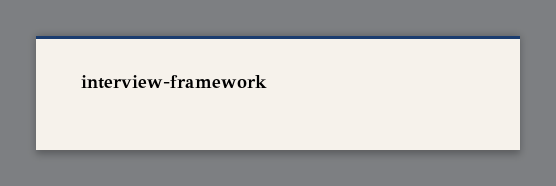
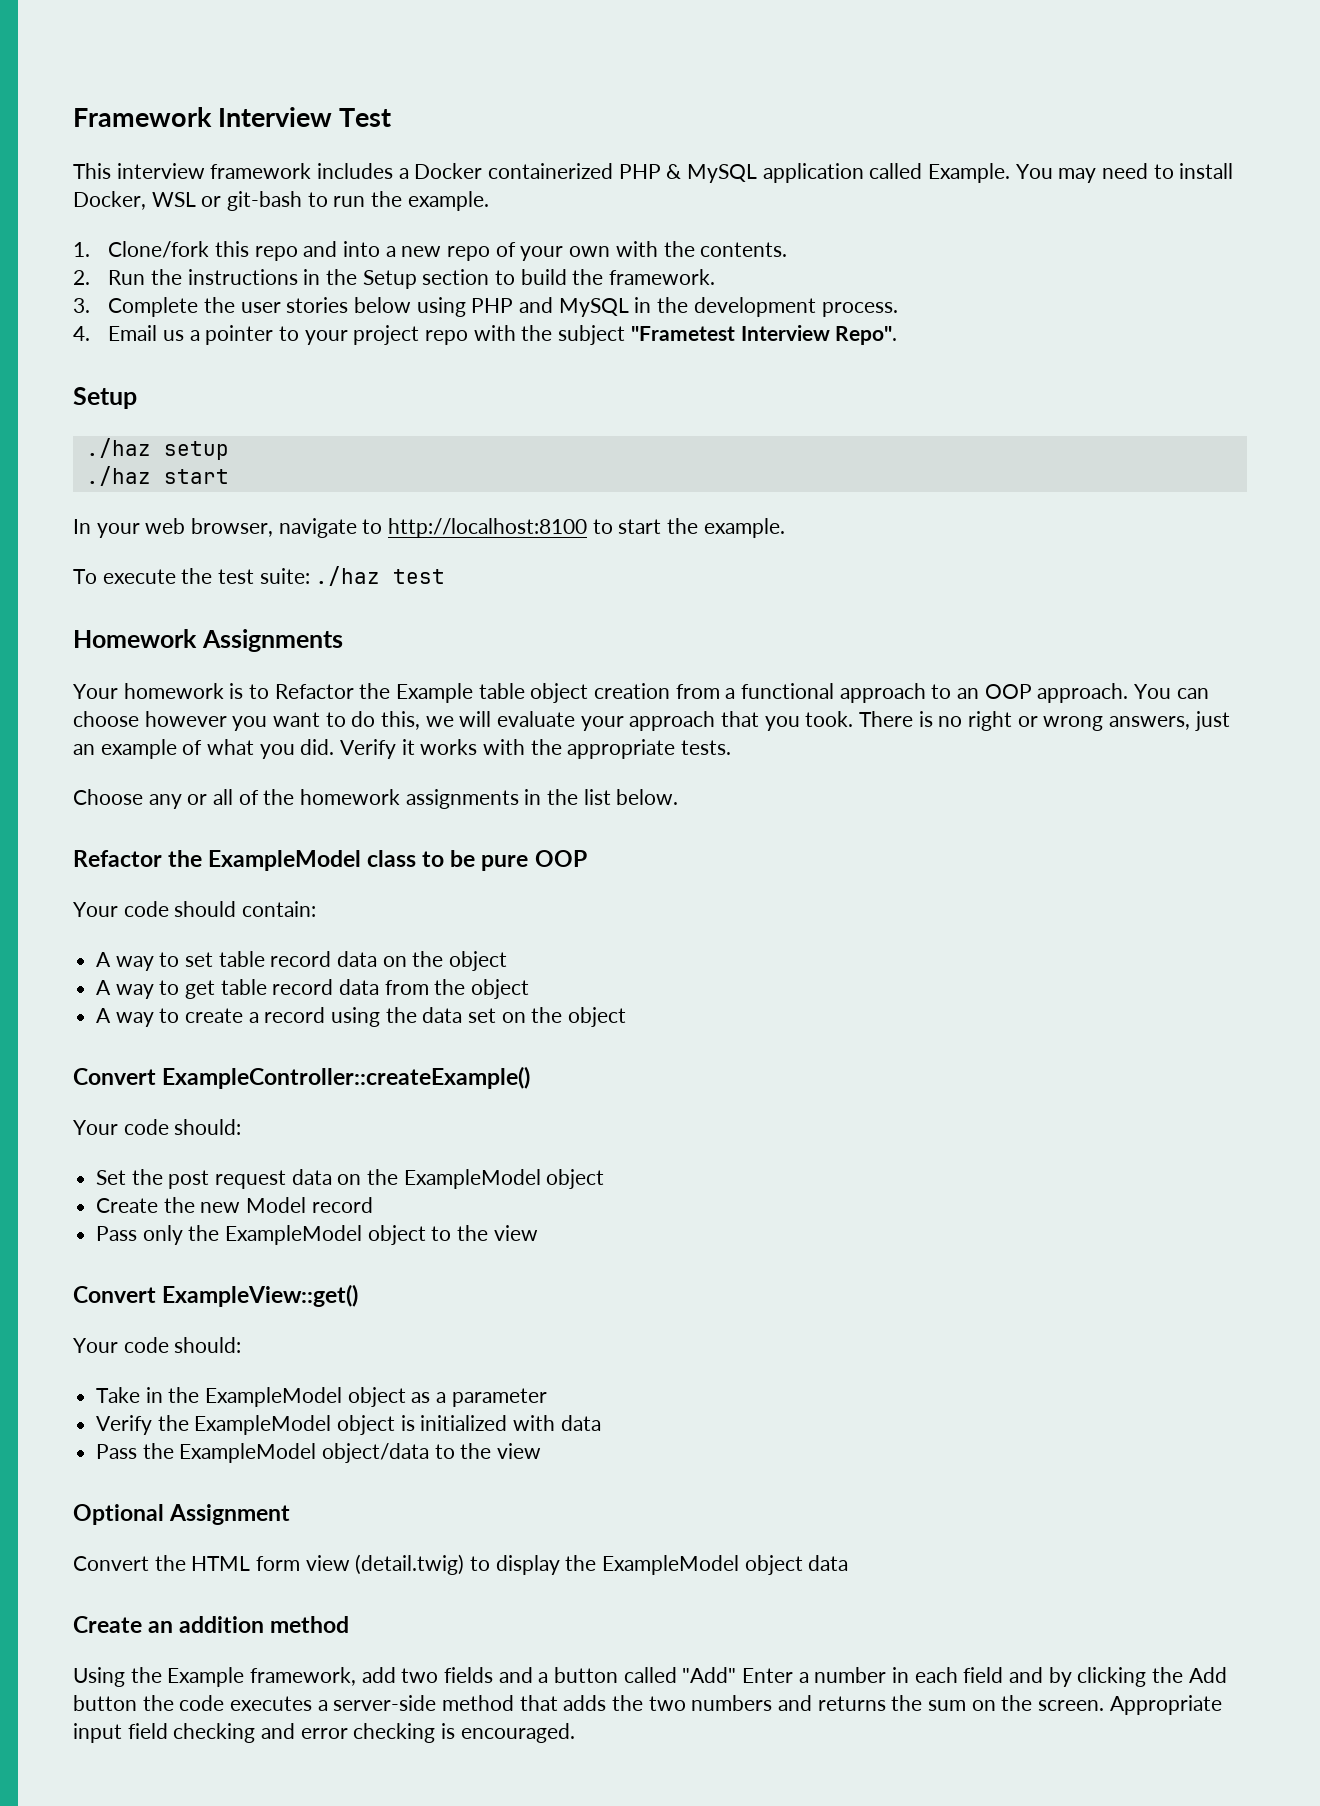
- interview-framework
+ Framework Interview Test
+ This interview framework includes a Docker containerized PHP & MySQL application called Example. You may need to install Docker, WSL or git-bash to run the example.
+ 1. Clone/fork this repo and into a new repo of your own with the contents.
+ 2. Run the instructions in the Setup section to build the framework.
+ 3. Complete the user stories below using PHP and MySQL in the development process.
+ 4. Email us a pointer to your project repo with the subject "Frametest Interview Repo".
+ Setup
+ ./haz setup
+ ./haz start
+ In your web browser, navigate to http://localhost:8100 to start the example.
+ To execute the test suite: ./haz test
+ Homework Assignments
+ Your homework is to Refactor the Example table object creation from a functional approach to an OOP approach. You can choose however you want to do this, we will evaluate your approach that you took. There is no right or wrong answers, just an example of what you did. Verify it works with the appropriate tests.
+ Choose any or all of the homework assignments in the list below.
+ Refactor the ExampleModel class to be pure OOP
+ Your code should contain:
+ A way to set table record data on the object
+ A way to get table record data from the object
+ A way to create a record using the data set on the object
+ Convert ExampleController::createExample()
+ Your code should:
+ Set the post request data on the ExampleModel object
+ Create the new Model record
+ Pass only the ExampleModel object to the view
+ Convert ExampleView::get()
+ Your code should:
+ Take in the ExampleModel object as a parameter
+ Verify the ExampleModel object is initialized with data
+ Pass the ExampleModel object/data to the view
+ Optional Assignment
+ Convert the HTML form view (detail.twig) to display the ExampleModel object data
+ Create an addition method
+ Using the Example framework, add two fields and a button called "Add" Enter a number in each field and by clicking the Add button the code executes a server-side method that adds the two numbers and returns the sum on the screen. Appropriate input field checking and error checking is encouraged.

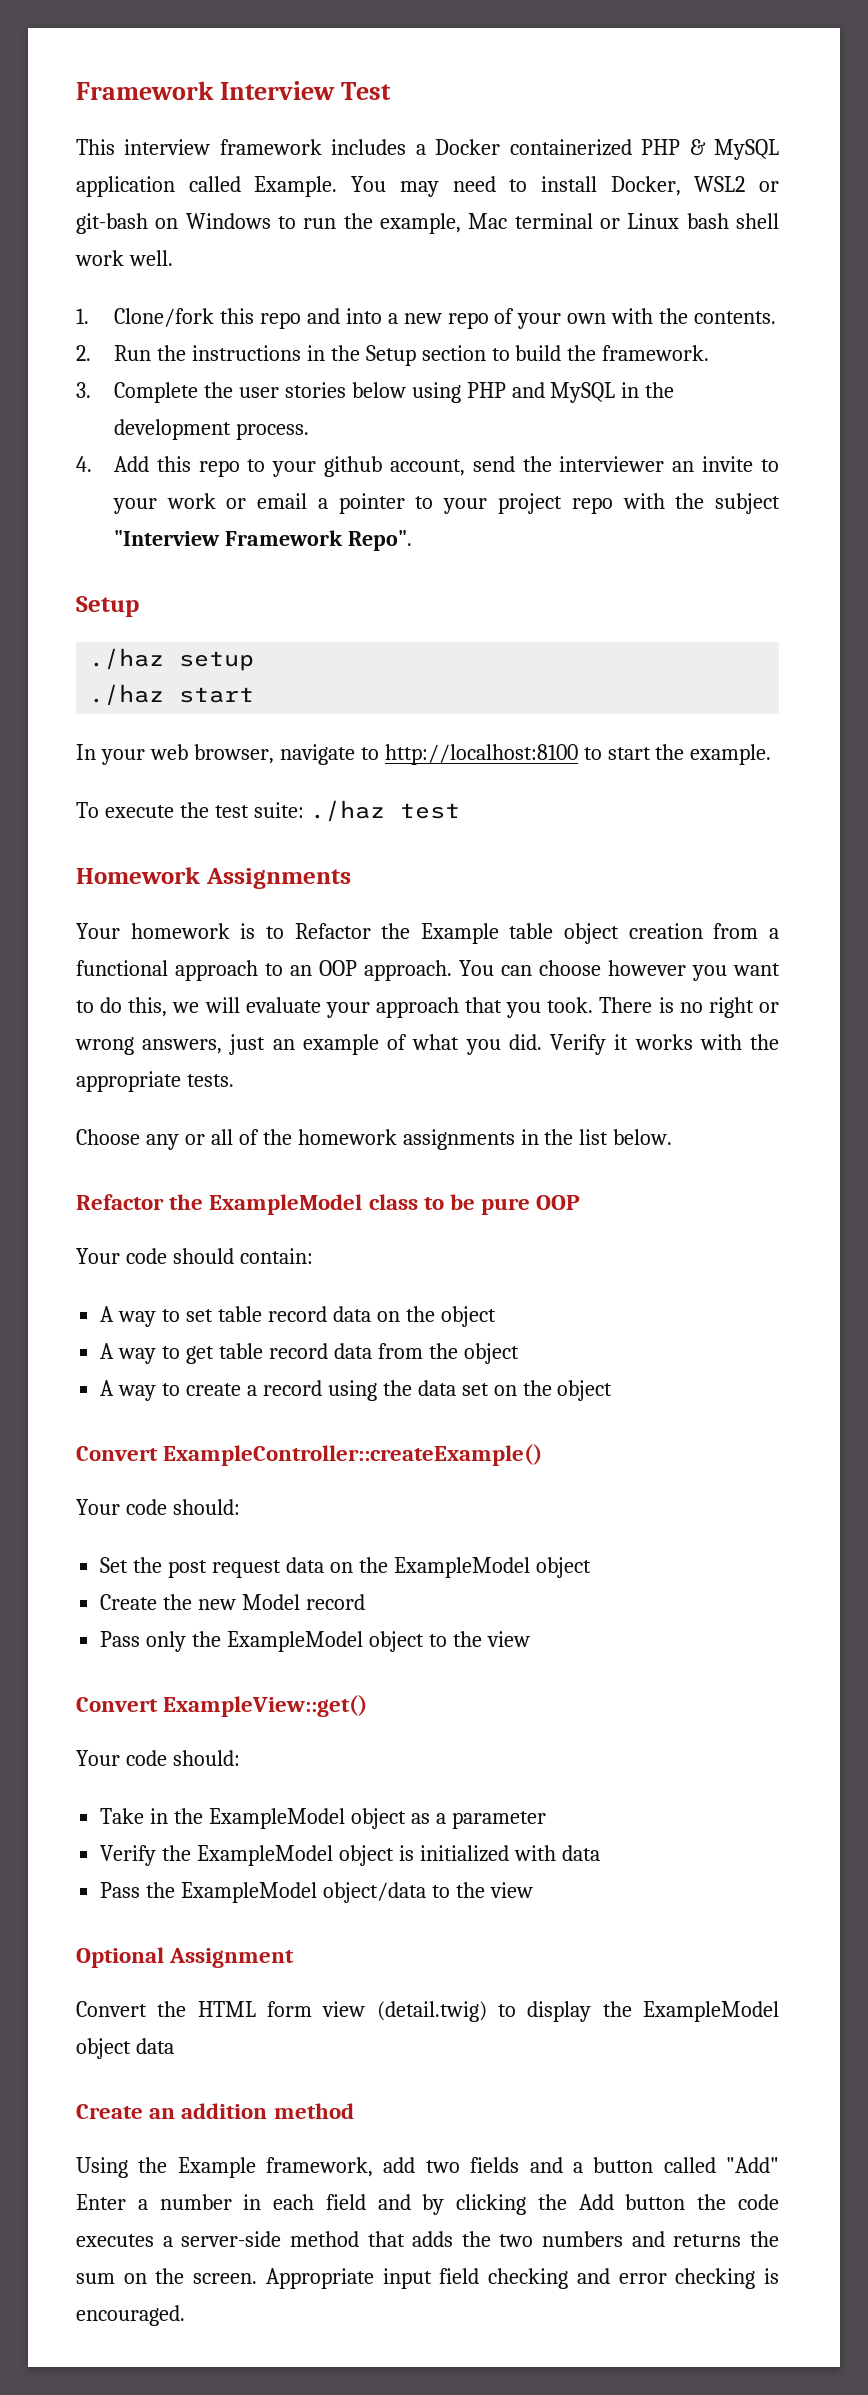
- You may need to install Docker, WSL or git-bash to run the example.
+ You may need to install Docker, WSL2 or git-bash on Windows to run the example, Mac terminal or Linux bash shell work well.
- 4. Email us a pointer to your project repo with the subject "Frametest Interview Repo".
+ 4. Add this repo to your github account, send the interviewer an invite to your work or email a pointer to your project repo with the subject "Interview Framework Repo".

